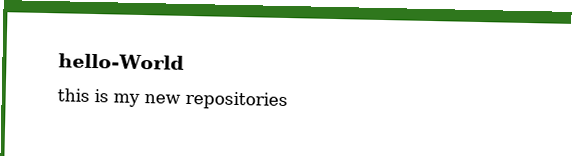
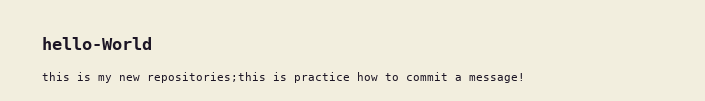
- this is my new repositories
+ this is my new repositories;this is practice how to commit a message!

